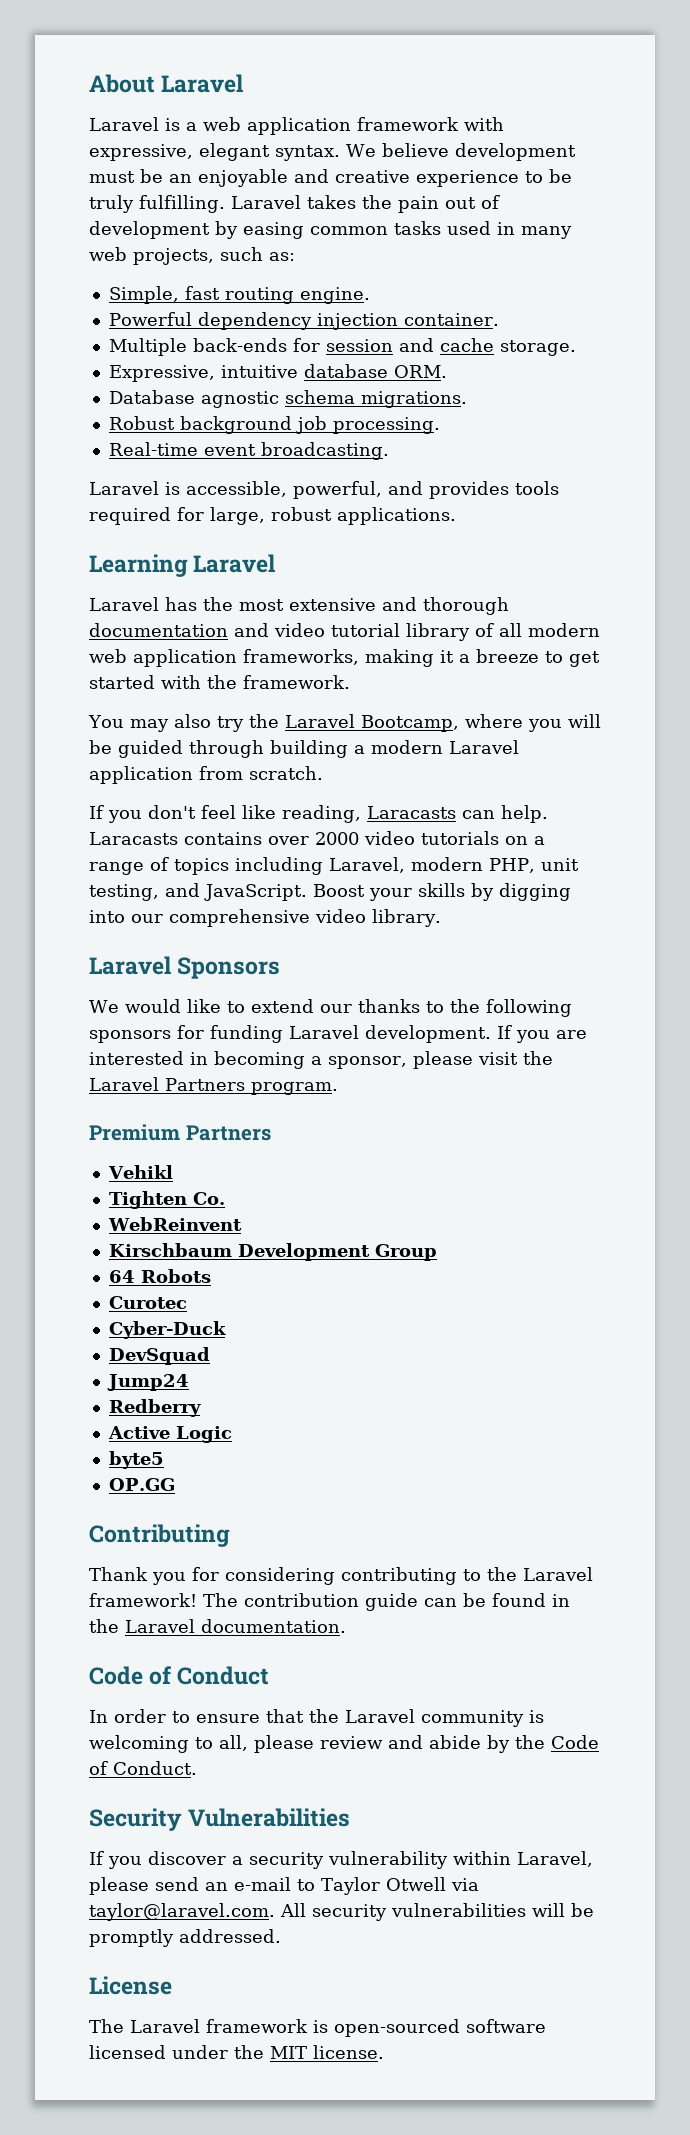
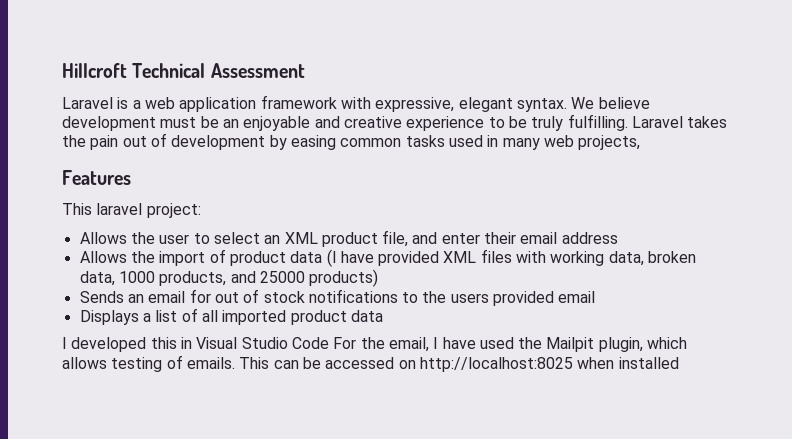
- About Laravel
+ Hillcroft Technical Assessment
- Laravel takes the pain out of development by easing common tasks used in many web projects, such as:
- Simple, fast routing engine.
- Powerful dependency injection container.
- Multiple back-ends for session and cache storage.
- Expressive, intuitive database ORM.
- Database agnostic schema migrations.
- Robust background job processing.
- Real-time event broadcasting.
- Laravel is accessible, powerful, and provides tools required for large, robust applications.
- Learning Laravel
- Laravel has the most extensive and thorough documentation and video tutorial library of all modern web application frameworks, making it a breeze to get started with the framework.
- You may also try the Laravel Bootcamp, where you will be guided through building a modern Laravel application from scratch.
- If you don't feel like reading, Laracasts can help. Laracasts contains over 2000 video tutorials on a range of topics including Laravel, modern PHP, unit testing, and JavaScript. Boost your skills by digging into our comprehensive video library.
- Laravel Sponsors
- We would like to extend our thanks to the following sponsors for funding Laravel development. If you are interested in becoming a sponsor, please visit the Laravel Partners program.
- Premium Partners
- Vehikl
- Tighten Co.
- WebReinvent
- Kirschbaum Development Group
- 64 Robots
- Curotec
- Cyber-Duck
- DevSquad
- Jump24
- Redberry
- Active Logic
- byte5
- OP.GG
- Contributing
- Thank you for considering contributing to the Laravel framework! The contribution guide can be found in the Laravel documentation.
- Code of Conduct
- In order to ensure that the Laravel community is welcoming to all, please review and abide by the Code of Conduct.
- Security Vulnerabilities
- If you discover a security vulnerability within Laravel, please send an e-mail to Taylor Otwell via taylor@laravel.com. All security vulnerabilities will be promptly addressed.
- License
- The Laravel framework is open-sourced software licensed under the MIT license.
+ Laravel takes the pain out of development by easing common tasks used in many web projects,
+ Features
+ This laravel project:
+ Allows the user to select an XML product file, and enter their email address
+ Allows the import of product data (I have provided XML files with working data, broken data, 1000 products, and 25000 products)
+ Sends an email for out of stock notifications to the users provided email
+ Displays a list of all imported product data
+ I developed this in Visual Studio Code For the email, I have used the Mailpit plugin, which allows testing of emails. This can be accessed on http://localhost:8025 when installed

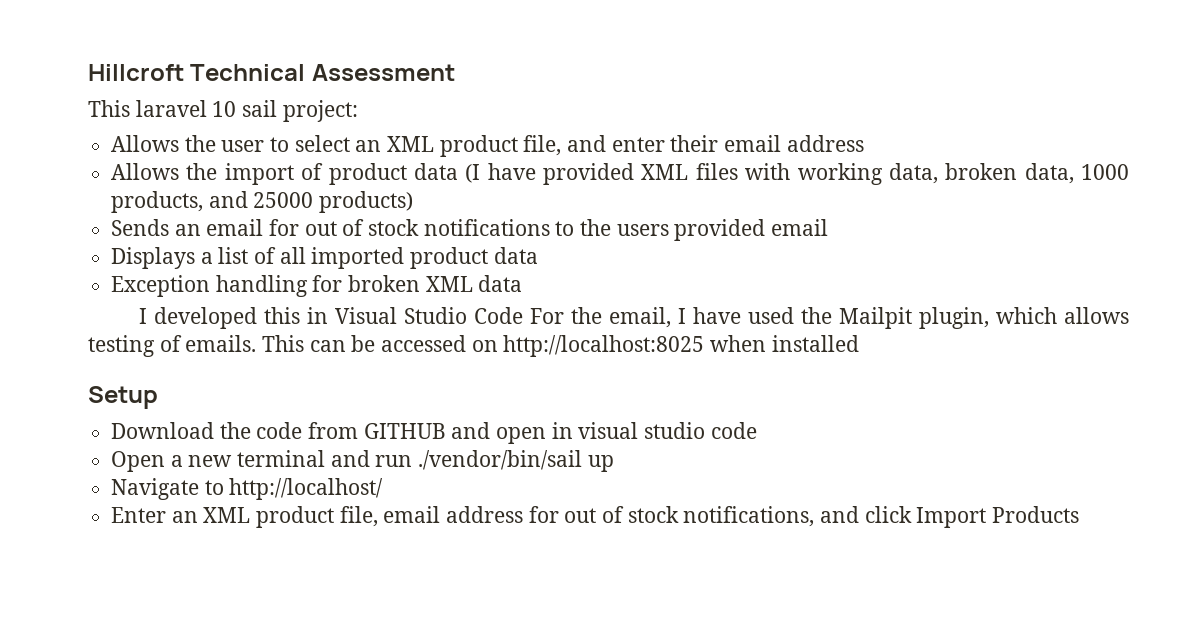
- Laravel is a web application framework with expressive, elegant syntax. We believe development must be an enjoyable and creative experience to be truly fulfilling. Laravel takes the pain out of development by easing common tasks used in many web projects,
- Features
- This laravel project:
+ This laravel 10 sail project:
+ Exception handling for broken XML data
+ Setup
+ Download the code from GITHUB and open in visual studio code
+ Open a new terminal and run ./vendor/bin/sail up
+ Navigate to http://localhost/
+ Enter an XML product file, email address for out of stock notifications, and click Import Products

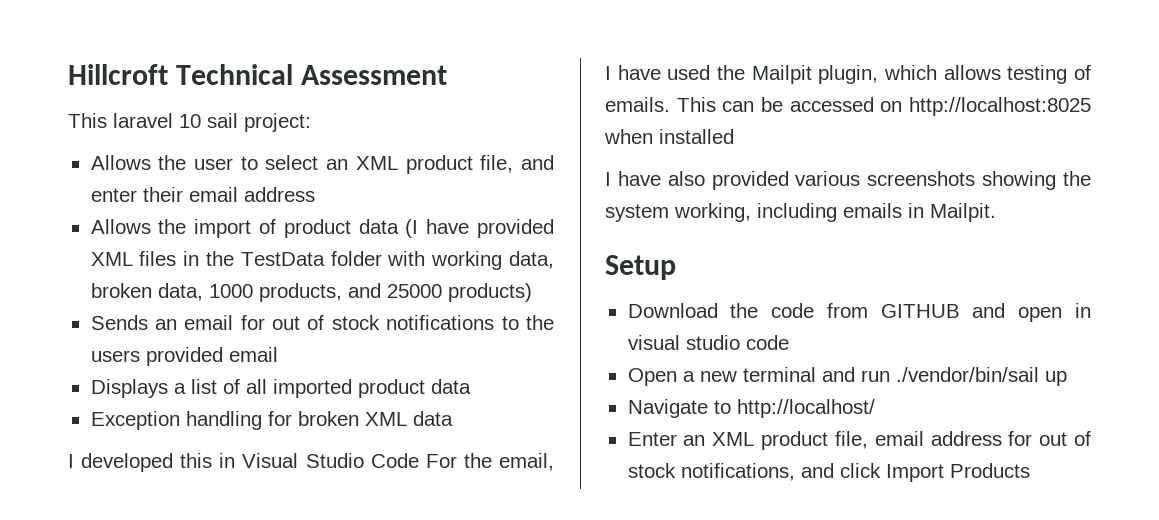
- Allows the import of product data (I have provided XML files with working data, broken data, 1000 products, and 25000 products)
+ Allows the import of product data (I have provided XML files in the TestData folder with working data, broken data, 1000 products, and 25000 products)
+ I have also provided various screenshots showing the system working, including emails in Mailpit.

